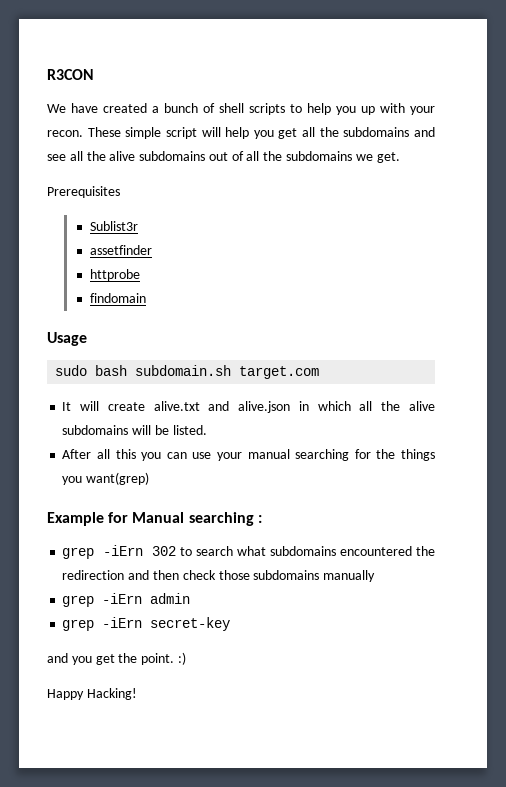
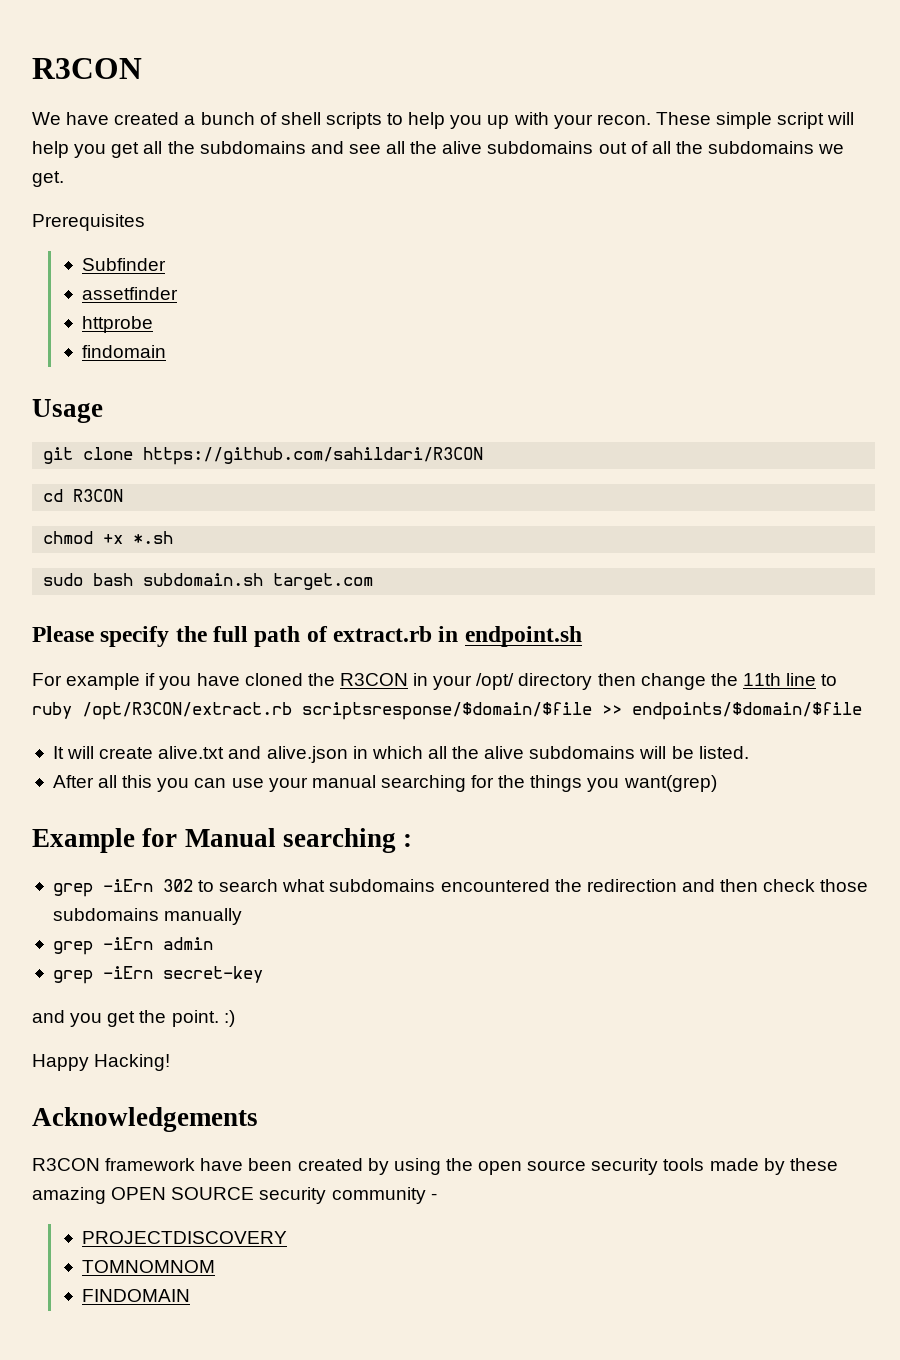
- Sublist3r
+ Subfinder
+ git clone https://github.com/sahildari/R3CON
+ cd R3CON
+ chmod +x *.sh
  sudo bash subdomain.sh target.com
+ Please specify the full path of extract.rb in endpoint.sh
+ For example if you have cloned the R3CON in your /opt/ directory then change the 11th line to ruby /opt/R3CON/extract.rb scriptsresponse/$domain/$file >> endpoints/$domain/$file
+ Acknowledgements
+ R3CON framework have been created by using the open source security tools made by these amazing OPEN SOURCE security community -
+ PROJECTDISCOVERY
+ TOMNOMNOM
+ FINDOMAIN

